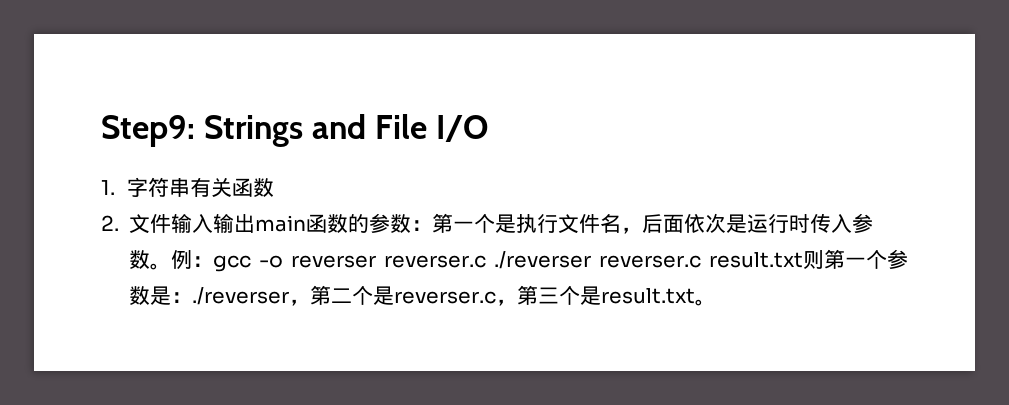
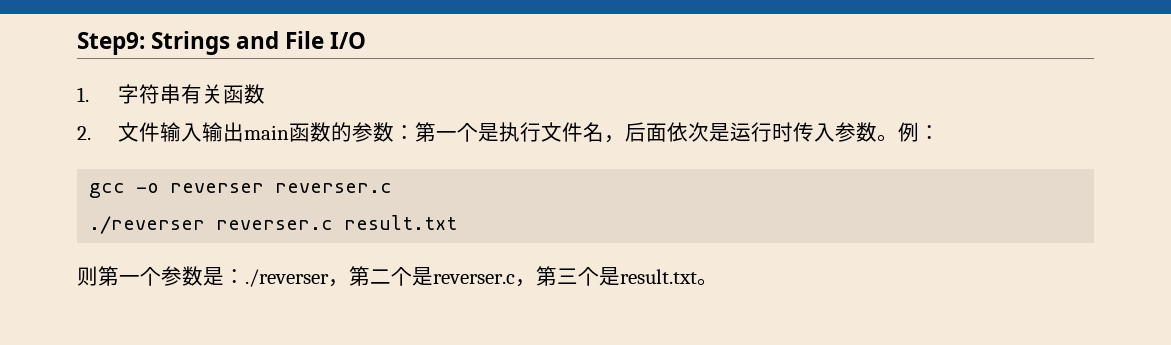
- 例：gcc -o reverser reverser.c ./reverser reverser.c result.txt则第一个参数是：./reverser，第二个是reverser.c，第三个是result.txt。
+ 例：
+ gcc -o reverser reverser.c
+ ./reverser reverser.c result.txt
+ 则第一个参数是：./reverser，第二个是reverser.c，第三个是result.txt。

